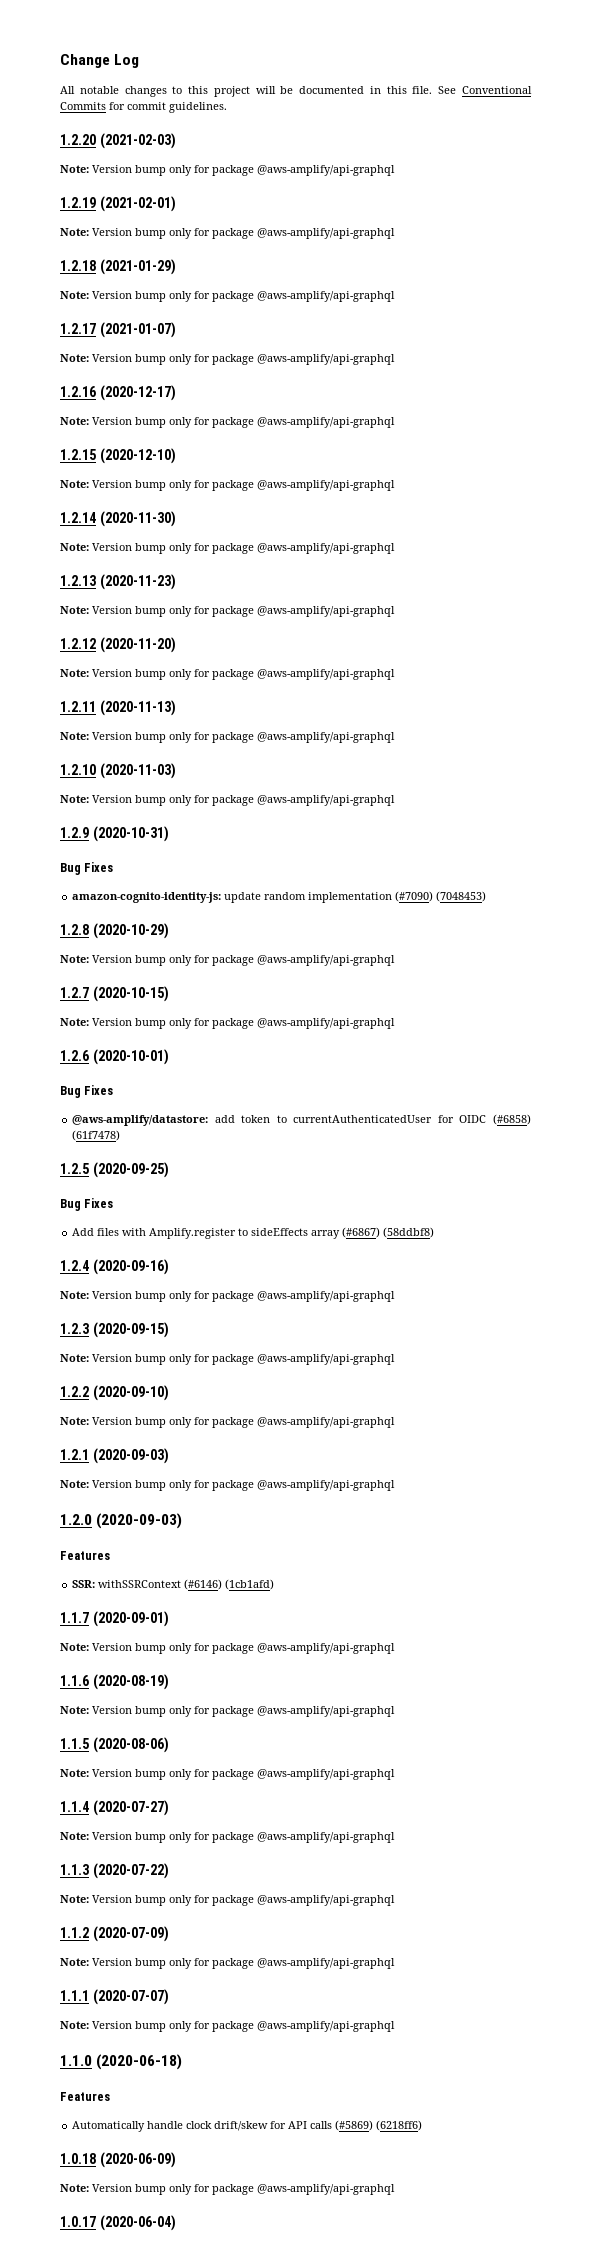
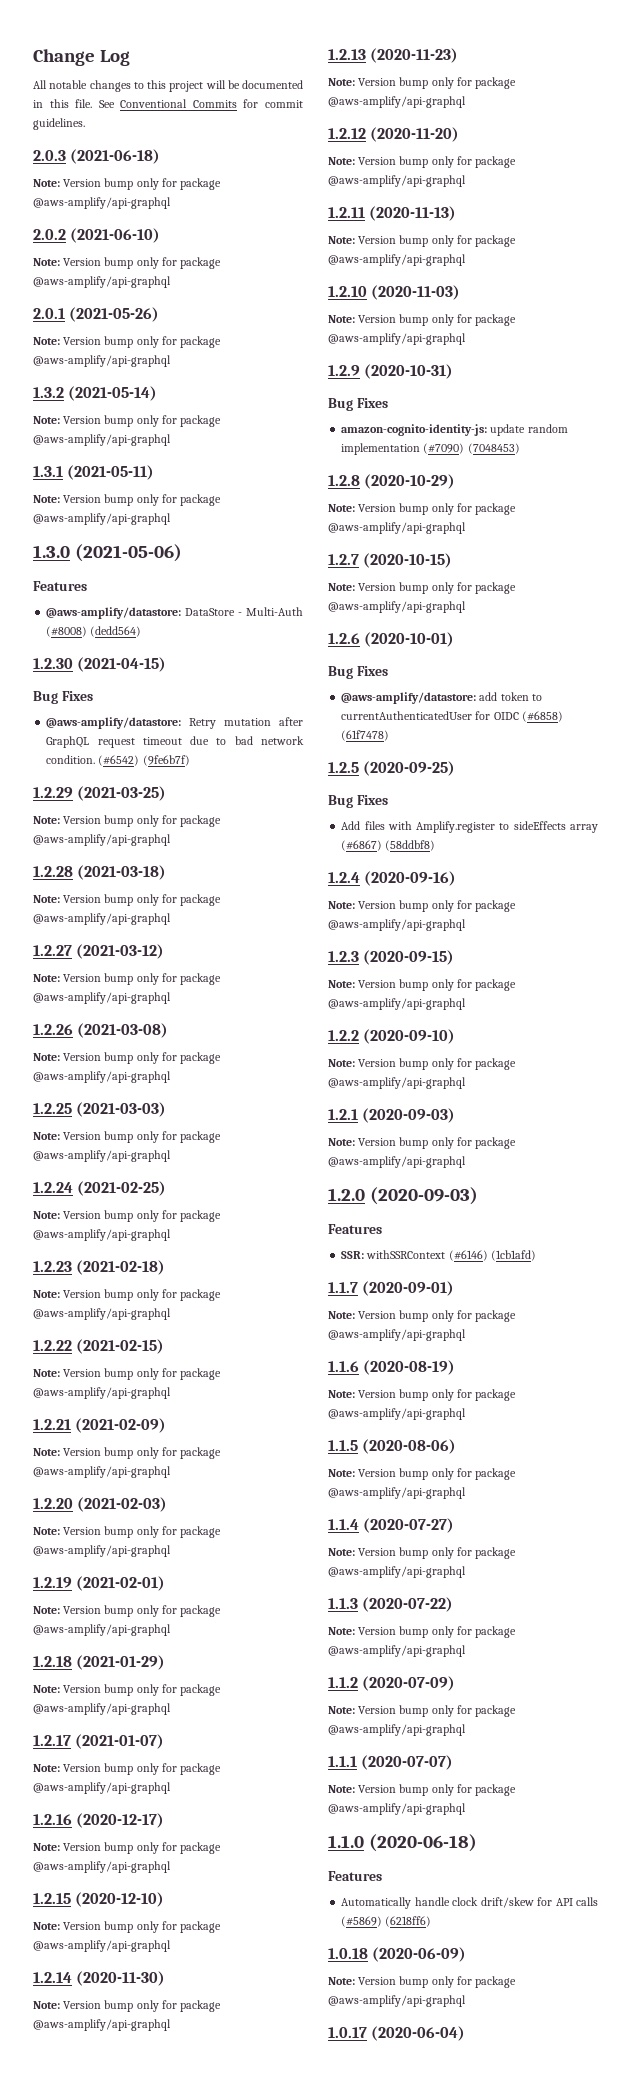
+ 2.0.3 (2021-06-18)
+ Note: Version bump only for package @aws-amplify/api-graphql
+ 2.0.2 (2021-06-10)
+ Note: Version bump only for package @aws-amplify/api-graphql
+ 2.0.1 (2021-05-26)
+ Note: Version bump only for package @aws-amplify/api-graphql
+ 1.3.2 (2021-05-14)
+ Note: Version bump only for package @aws-amplify/api-graphql
+ 1.3.1 (2021-05-11)
+ Note: Version bump only for package @aws-amplify/api-graphql
+ 1.3.0 (2021-05-06)
+ Features
+ @aws-amplify/datastore: DataStore - Multi-Auth (#8008) (dedd564)
+ 1.2.30 (2021-04-15)
+ Bug Fixes
+ @aws-amplify/datastore: Retry mutation after GraphQL request timeout due to bad network condition. (#6542) (9fe6b7f)
+ 1.2.29 (2021-03-25)
+ Note: Version bump only for package @aws-amplify/api-graphql
+ 1.2.28 (2021-03-18)
+ Note: Version bump only for package @aws-amplify/api-graphql
+ 1.2.27 (2021-03-12)
+ Note: Version bump only for package @aws-amplify/api-graphql
+ 1.2.26 (2021-03-08)
+ Note: Version bump only for package @aws-amplify/api-graphql
+ 1.2.25 (2021-03-03)
+ Note: Version bump only for package @aws-amplify/api-graphql
+ 1.2.24 (2021-02-25)
+ Note: Version bump only for package @aws-amplify/api-graphql
+ 1.2.23 (2021-02-18)
+ Note: Version bump only for package @aws-amplify/api-graphql
+ 1.2.22 (2021-02-15)
+ Note: Version bump only for package @aws-amplify/api-graphql
+ 1.2.21 (2021-02-09)
+ Note: Version bump only for package @aws-amplify/api-graphql

